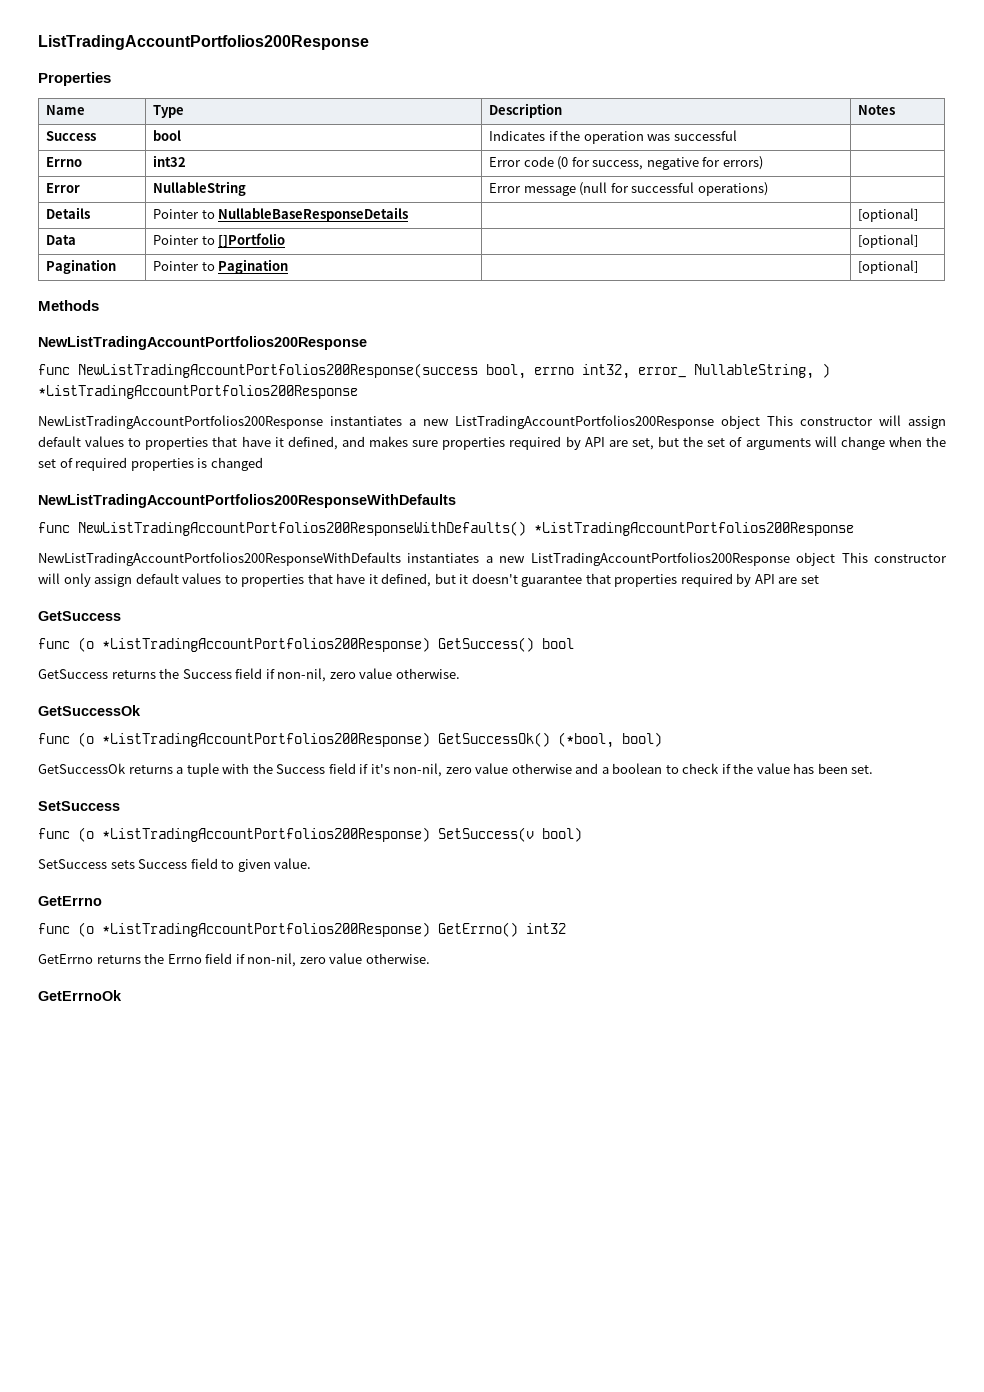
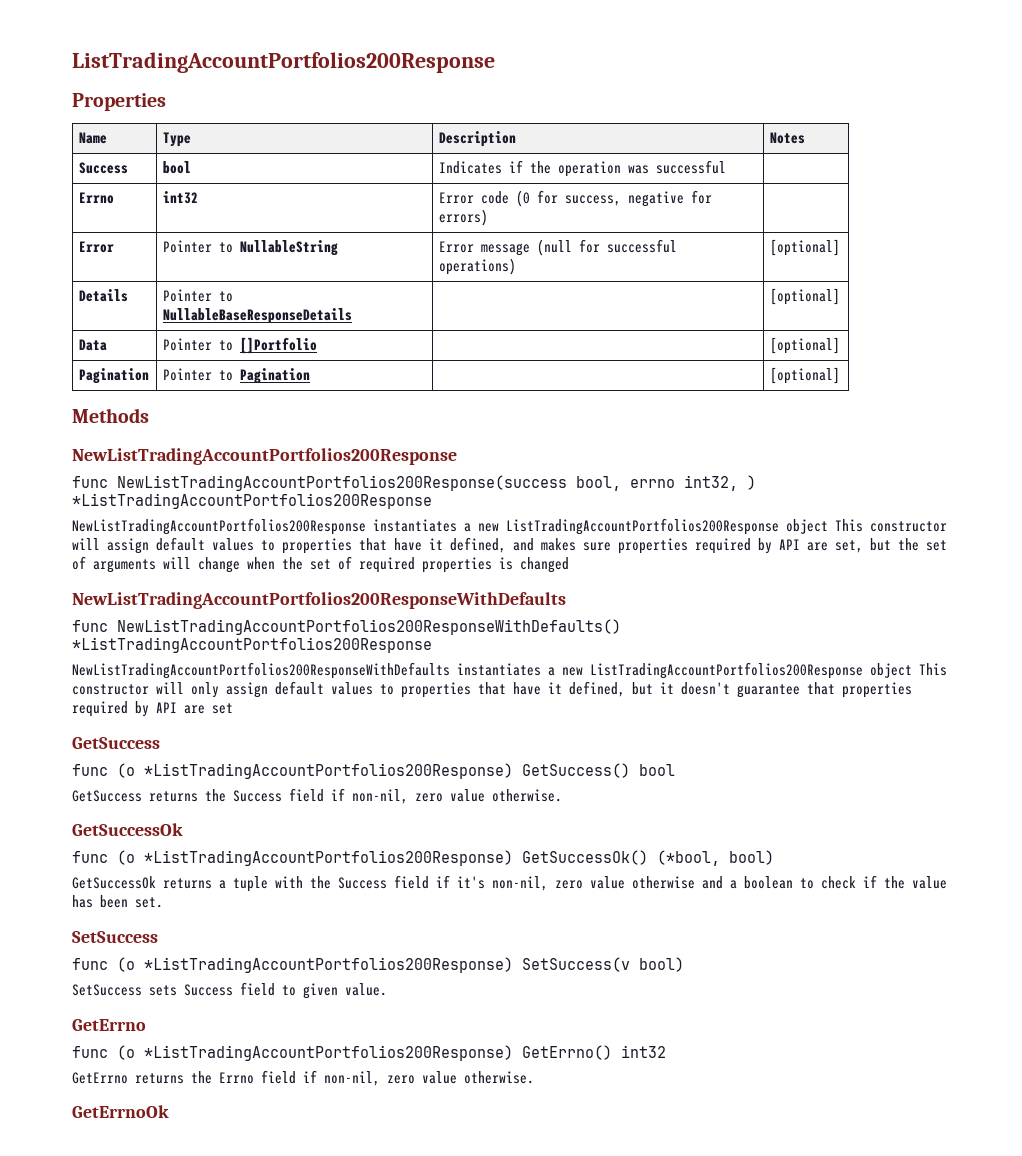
- Error | NullableString | Error message (null for successful operations) |
+ Error | Pointer to NullableString | Error message (null for successful operations) | [optional]
- func NewListTradingAccountPortfolios200Response(success bool, errno int32, error_ NullableString, ) *ListTradingAccountPortfolios200Response
+ func NewListTradingAccountPortfolios200Response(success bool, errno int32, ) *ListTradingAccountPortfolios200Response

